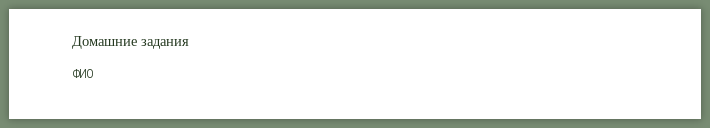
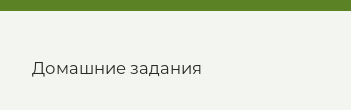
- ФИО

